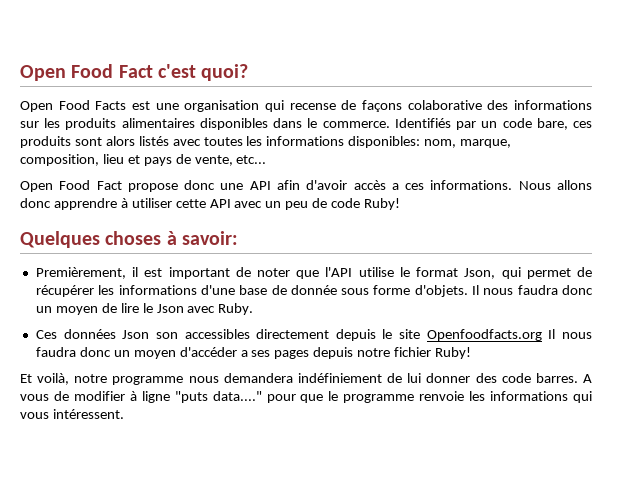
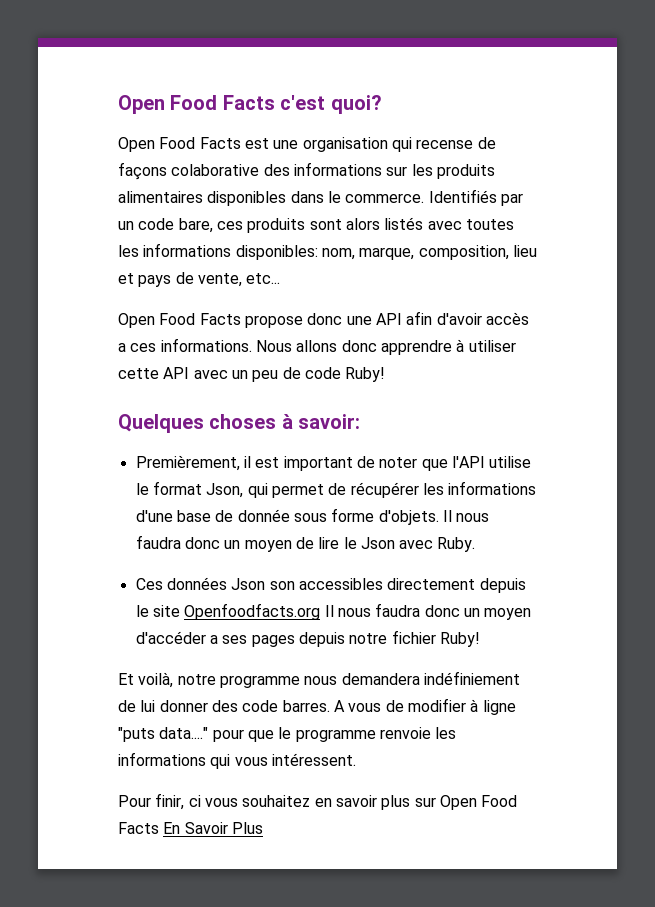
- Open Food Fact c'est quoi?
+ Open Food Facts c'est quoi?
- Open Food Fact propose donc une API afin d'avoir accès a ces informations.
+ Open Food Facts propose donc une API afin d'avoir accès a ces informations.
+ Pour finir, ci vous souhaitez en savoir plus sur Open Food Facts En Savoir Plus

